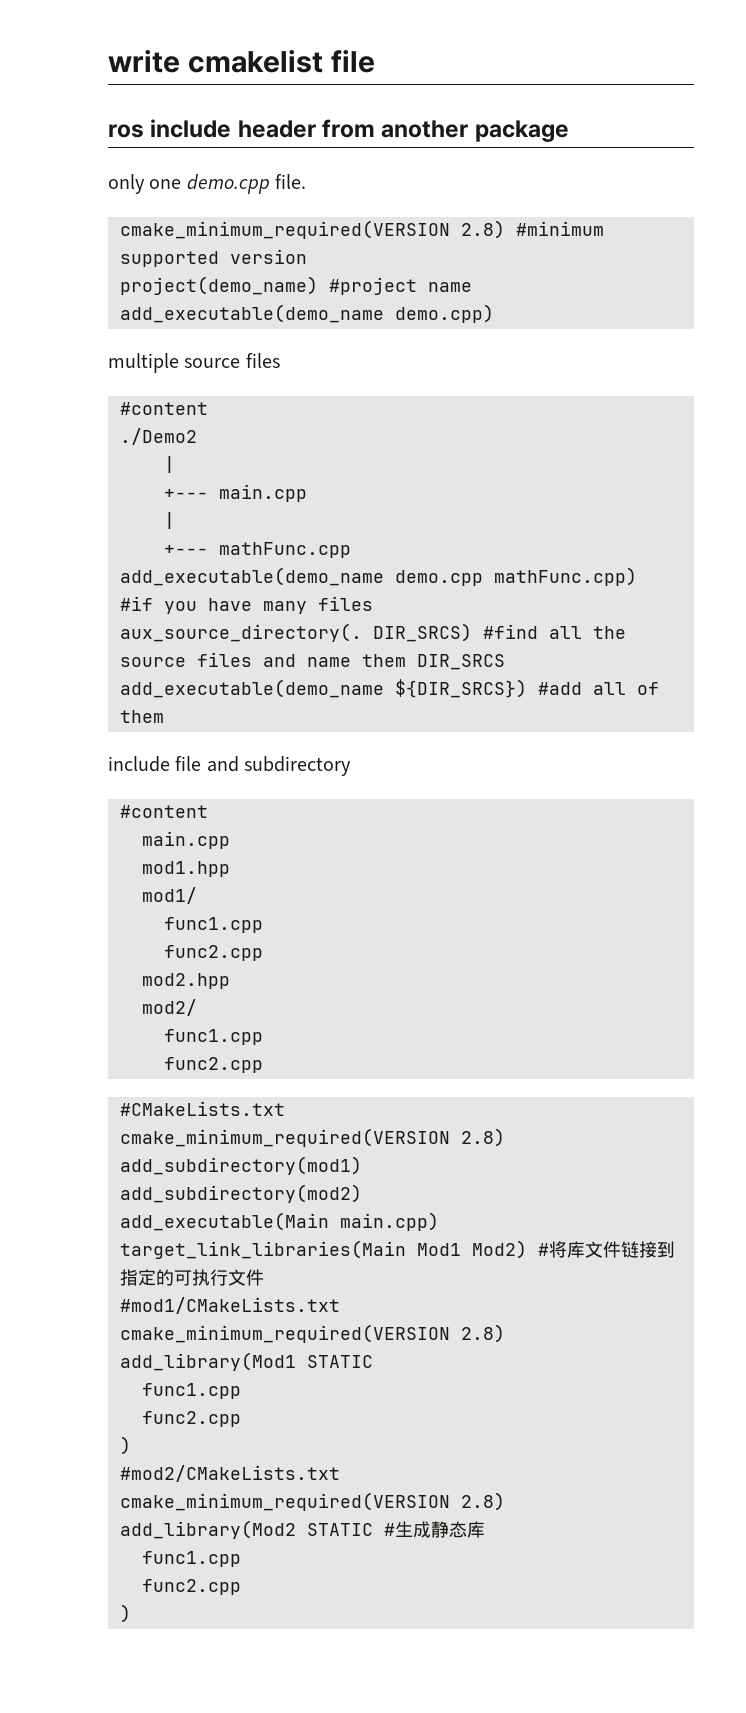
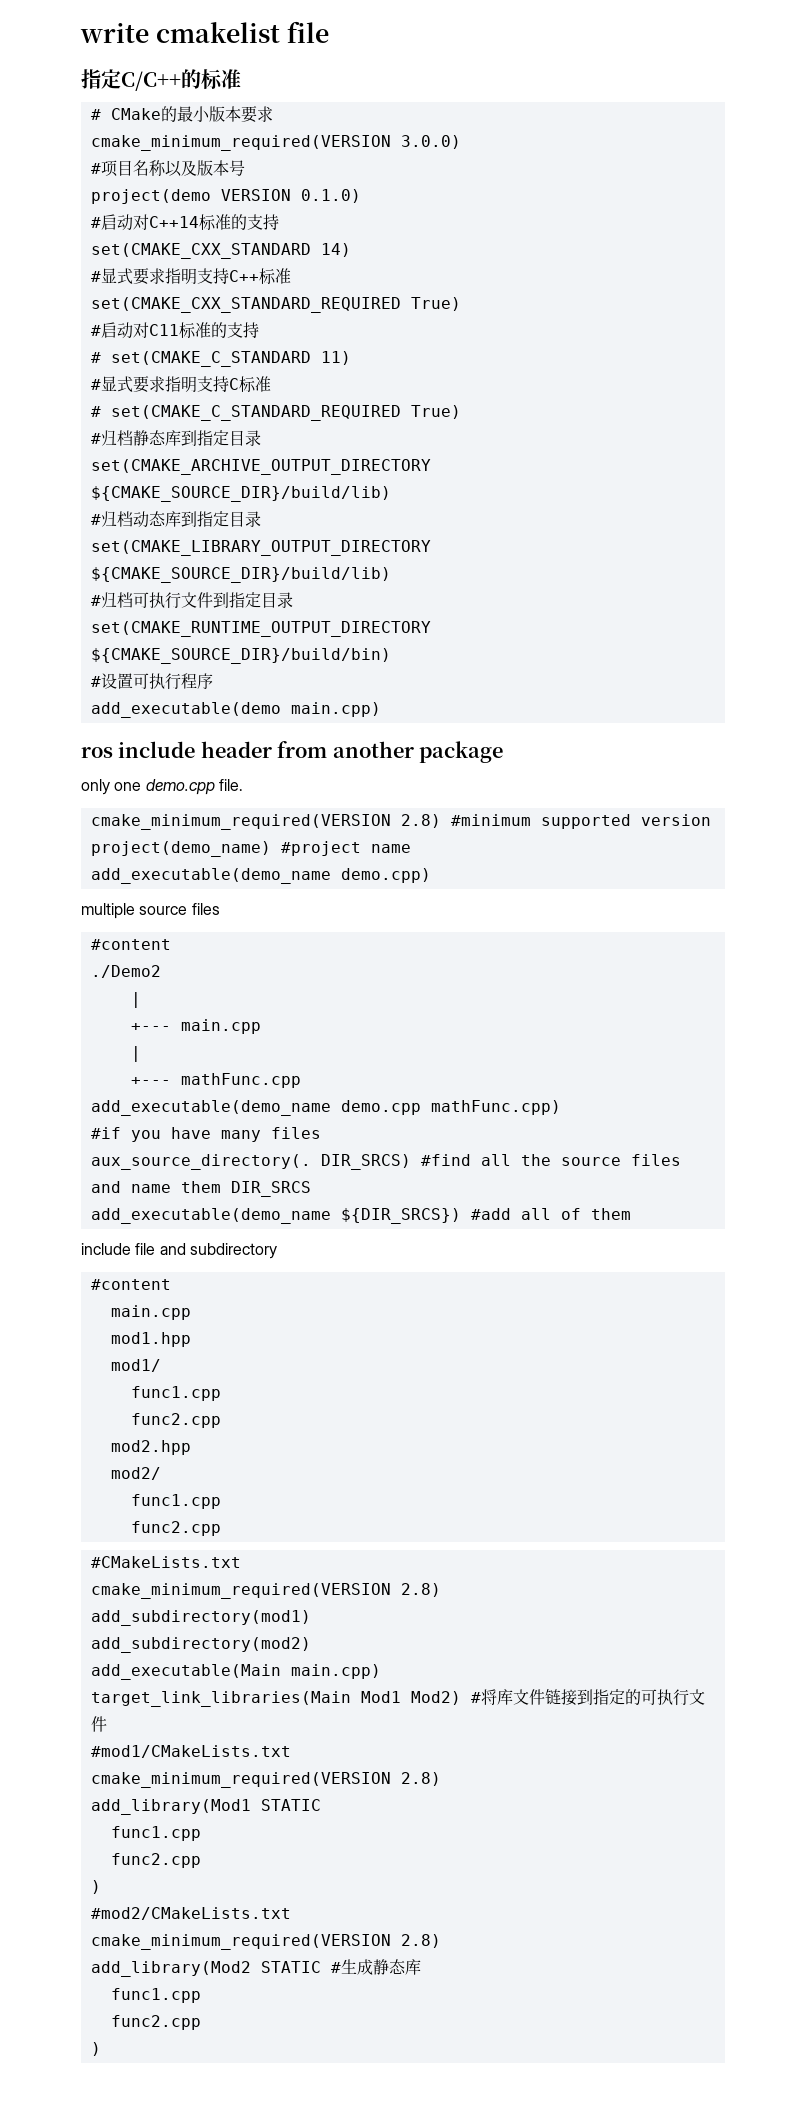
+ 指定C/C++的标准
+ # CMake的最小版本要求
+ cmake_minimum_required(VERSION 3.0.0)
+ #项目名称以及版本号
+ project(demo VERSION 0.1.0)
+ #启动对C++14标准的支持
+ set(CMAKE_CXX_STANDARD 14)
+ #显式要求指明支持C++标准
+ set(CMAKE_CXX_STANDARD_REQUIRED True)
+ #启动对C11标准的支持
+ # set(CMAKE_C_STANDARD 11)
+ #显式要求指明支持C标准
+ # set(CMAKE_C_STANDARD_REQUIRED True)
+ #归档静态库到指定目录
+ set(CMAKE_ARCHIVE_OUTPUT_DIRECTORY ${CMAKE_SOURCE_DIR}/build/lib)
+ #归档动态库到指定目录
+ set(CMAKE_LIBRARY_OUTPUT_DIRECTORY ${CMAKE_SOURCE_DIR}/build/lib)
+ #归档可执行文件到指定目录
+ set(CMAKE_RUNTIME_OUTPUT_DIRECTORY ${CMAKE_SOURCE_DIR}/build/bin)
+ #设置可执行程序
+ add_executable(demo main.cpp)

